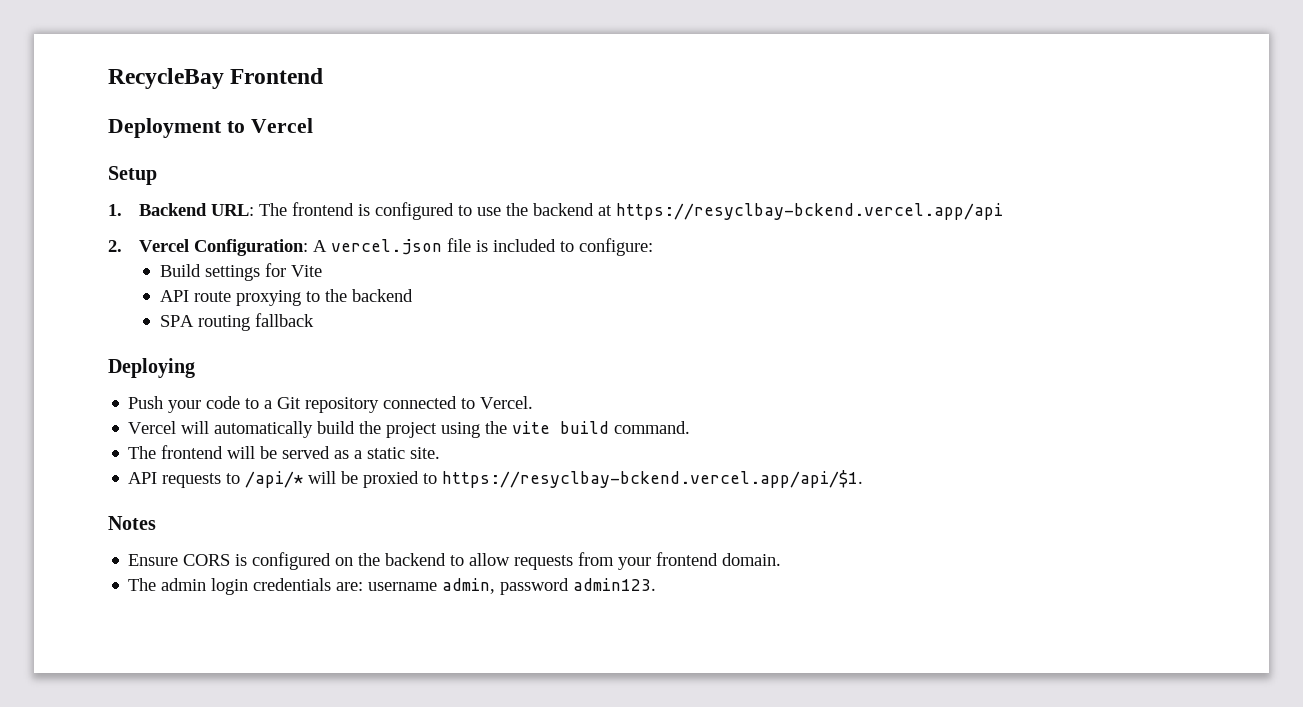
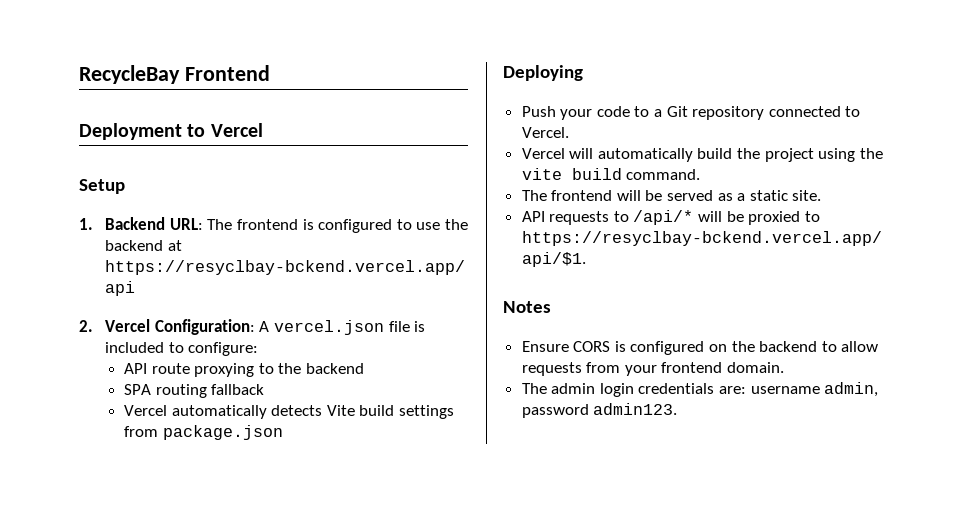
- Build settings for Vite
+ Vercel automatically detects Vite build settings from package.json

